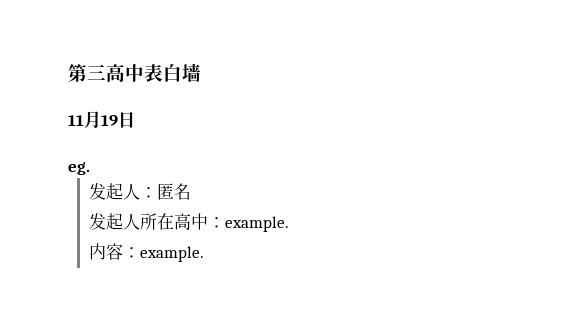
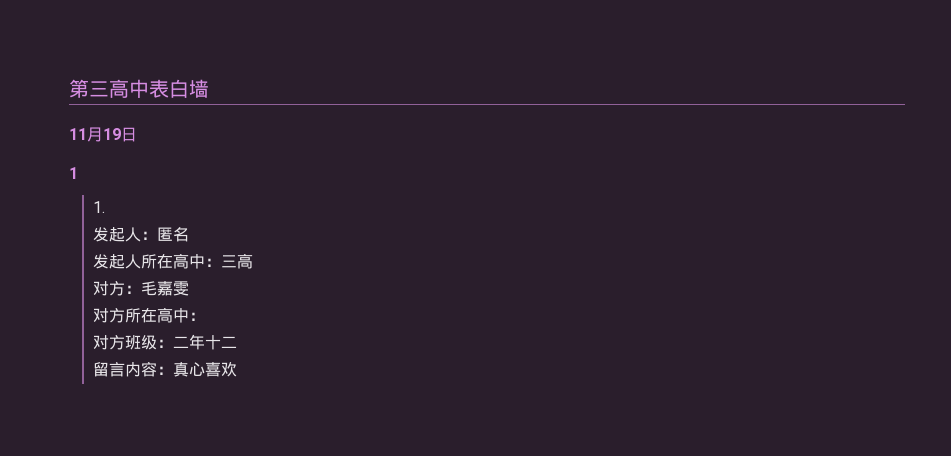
- eg.
+ 1
+ 1.
- 发起人所在高中：example.
- 内容：example.
+ 发起人所在高中：三高
+ 对方：毛嘉雯
+ 对方所在高中：
+ 对方班级：二年十二
+ 留言内容：真心喜欢

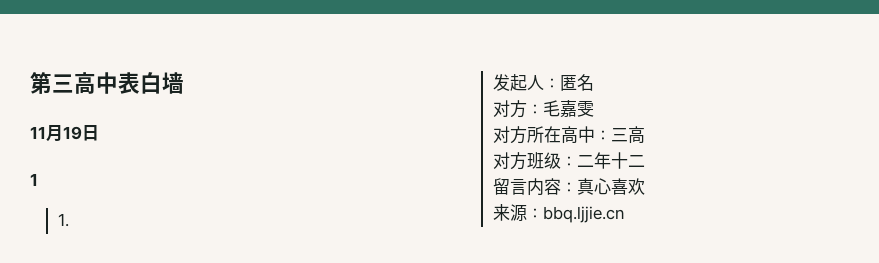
- 发起人所在高中：三高
- 对方所在高中：
+ 对方所在高中：三高
+ 来源：bbq.ljjie.cn

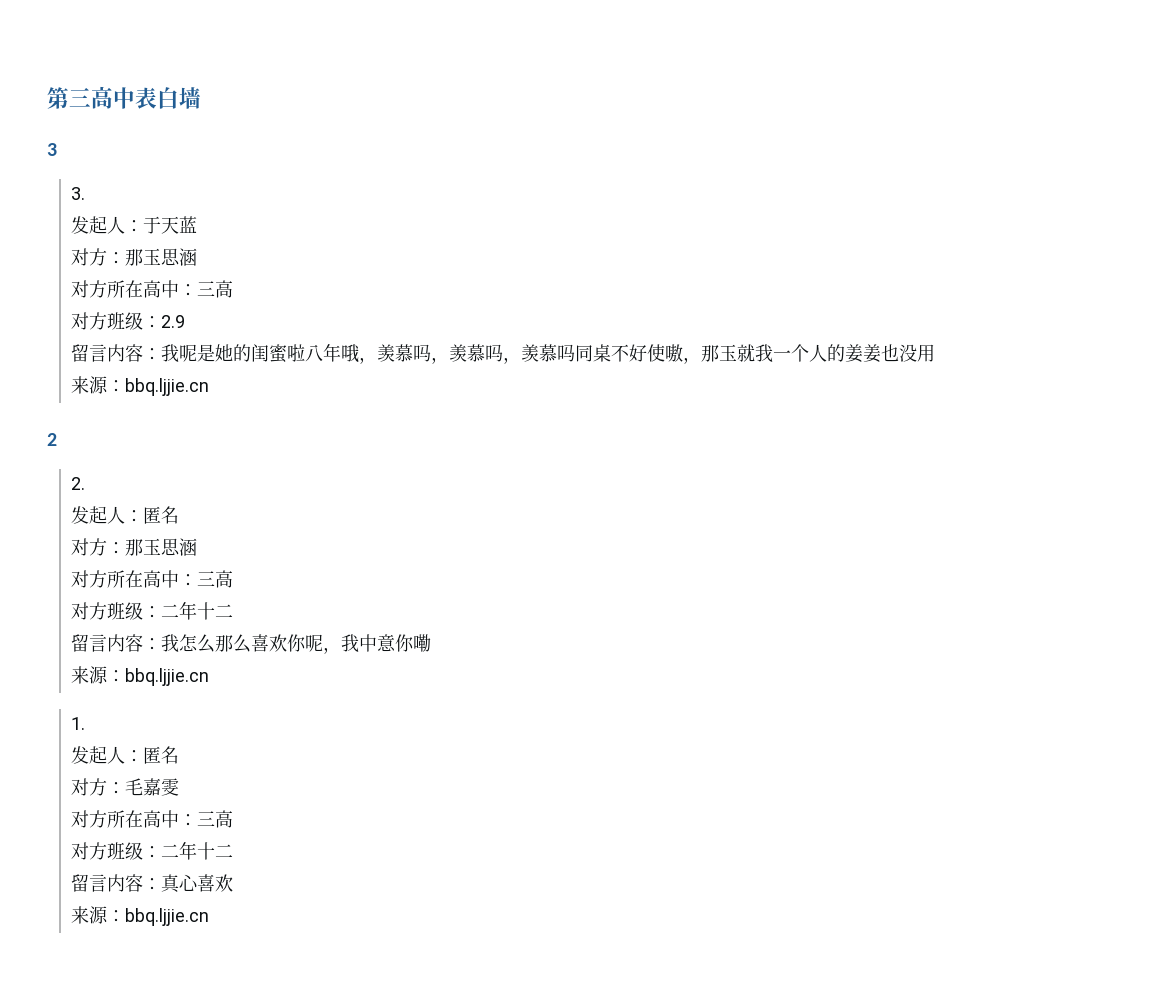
- 11月19日
- 1
+ 3
+ 3.
+ 发起人：于天蓝
+ 对方：那玉思涵
+ 对方所在高中：三高
+ 对方班级：2.9
+ 留言内容：我呢是她的闺蜜啦八年哦，羡慕吗，羡慕吗，羡慕吗同桌不好使嗷，那玉就我一个人的姜姜也没用
+ 来源：bbq.ljjie.cn
+ 2
+ 2.
+ 发起人：匿名
+ 对方：那玉思涵
+ 对方所在高中：三高
+ 对方班级：二年十二
+ 留言内容：我怎么那么喜欢你呢，我中意你嘞
+ 来源：bbq.ljjie.cn

